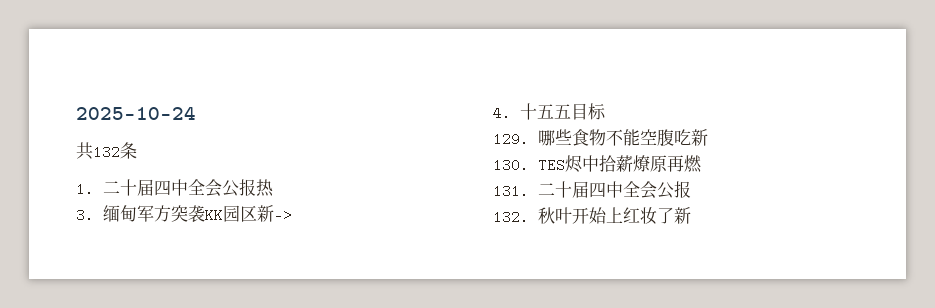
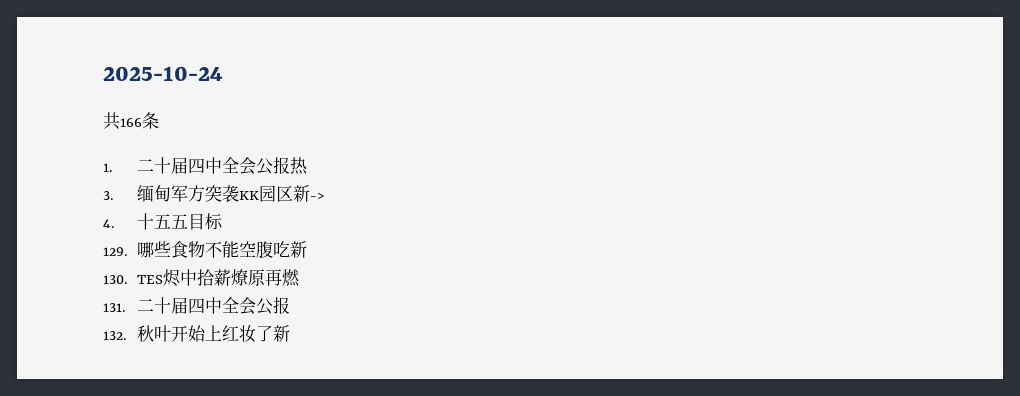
- 共132条
+ 共166条

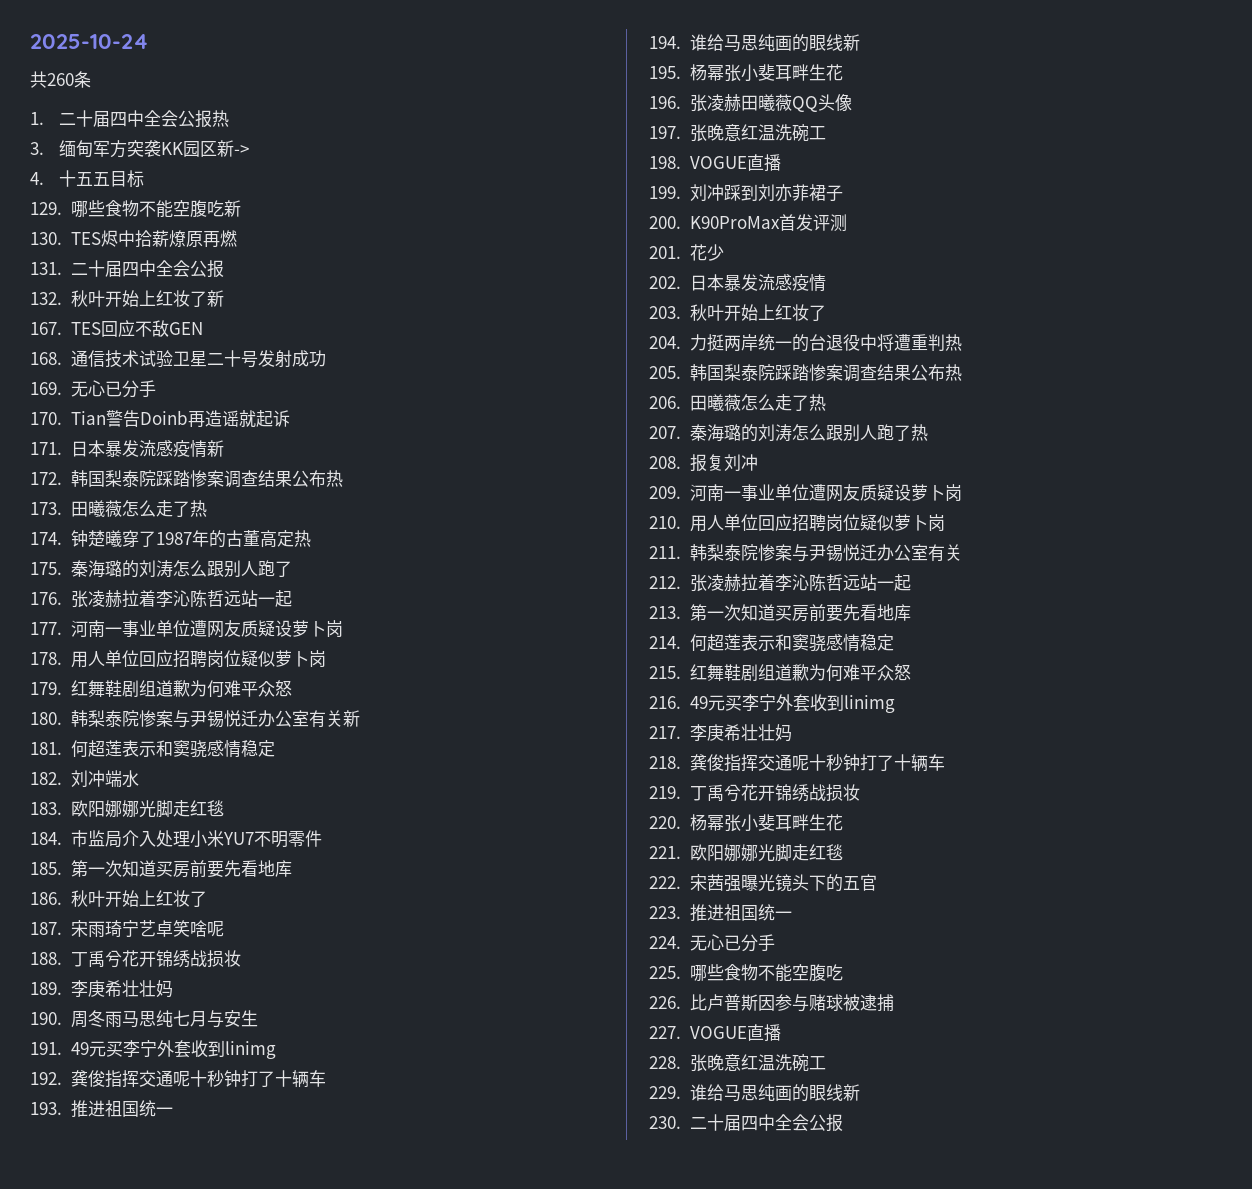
- 共166条
+ 共260条
+ 167. TES回应不敌GEN
+ 168.通信技术试验卫星二十号发射成功
+ 169.无心已分手
+ 170. Tian警告Doinb再造谣就起诉
+ 171.日本暴发流感疫情新
+ 172.韩国梨泰院踩踏惨案调查结果公布热
+ 173.田曦薇怎么走了热
+ 174.钟楚曦穿了1987年的古董高定热
+ 175.秦海璐的刘涛怎么跟别人跑了
+ 176.张凌赫拉着李沁陈哲远站一起
+ 177.河南一事业单位遭网友质疑设萝卜岗
+ 178.用人单位回应招聘岗位疑似萝卜岗
+ 179.红舞鞋剧组道歉为何难平众怒
+ 180.韩梨泰院惨案与尹锡悦迁办公室有关新
+ 181.何超莲表示和窦骁感情稳定
+ 182.刘冲端水
+ 183.欧阳娜娜光脚走红毯
+ 184.市监局介入处理小米YU7不明零件
+ 185.第一次知道买房前要先看地库
+ 186.秋叶开始上红妆了
+ 187.宋雨琦宁艺卓笑啥呢
+ 188.丁禹兮花开锦绣战损妆
+ 189.李庚希壮壮妈
+ 190.周冬雨马思纯七月与安生
+ 191. 49元买李宁外套收到linimg
+ 192.龚俊指挥交通呢十秒钟打了十辆车
+ 193.推进祖国统一
+ 194.谁给马思纯画的眼线新
+ 195.杨幂张小斐耳畔生花
+ 196.张凌赫田曦薇QQ头像
+ 197.张晚意红温洗碗工
+ 198. VOGUE直播
+ 199.刘冲踩到刘亦菲裙子
+ 200. K90ProMax首发评测
+ 201.花少
+ 202.日本暴发流感疫情
+ 203.秋叶开始上红妆了
+ 204.力挺两岸统一的台退役中将遭重判热
+ 205.韩国梨泰院踩踏惨案调查结果公布热
+ 206.田曦薇怎么走了热
+ 207.秦海璐的刘涛怎么跟别人跑了热
+ 208.报复刘冲
+ 209.河南一事业单位遭网友质疑设萝卜岗
+ 210.用人单位回应招聘岗位疑似萝卜岗
+ 211.韩梨泰院惨案与尹锡悦迁办公室有关
+ 212.张凌赫拉着李沁陈哲远站一起
+ 213.第一次知道买房前要先看地库
+ 214.何超莲表示和窦骁感情稳定
+ 215.红舞鞋剧组道歉为何难平众怒
+ 216. 49元买李宁外套收到linimg
+ 217.李庚希壮壮妈
+ 218.龚俊指挥交通呢十秒钟打了十辆车
+ 219.丁禹兮花开锦绣战损妆
+ 220.杨幂张小斐耳畔生花
+ 221.欧阳娜娜光脚走红毯
+ 222.宋茜强曝光镜头下的五官
+ 223.推进祖国统一
+ 224.无心已分手
+ 225.哪些食物不能空腹吃
+ 226.比卢普斯因参与赌球被逮捕
+ 227. VOGUE直播
+ 228.张晚意红温洗碗工
+ 229.谁给马思纯画的眼线新
+ 230.二十届四中全会公报

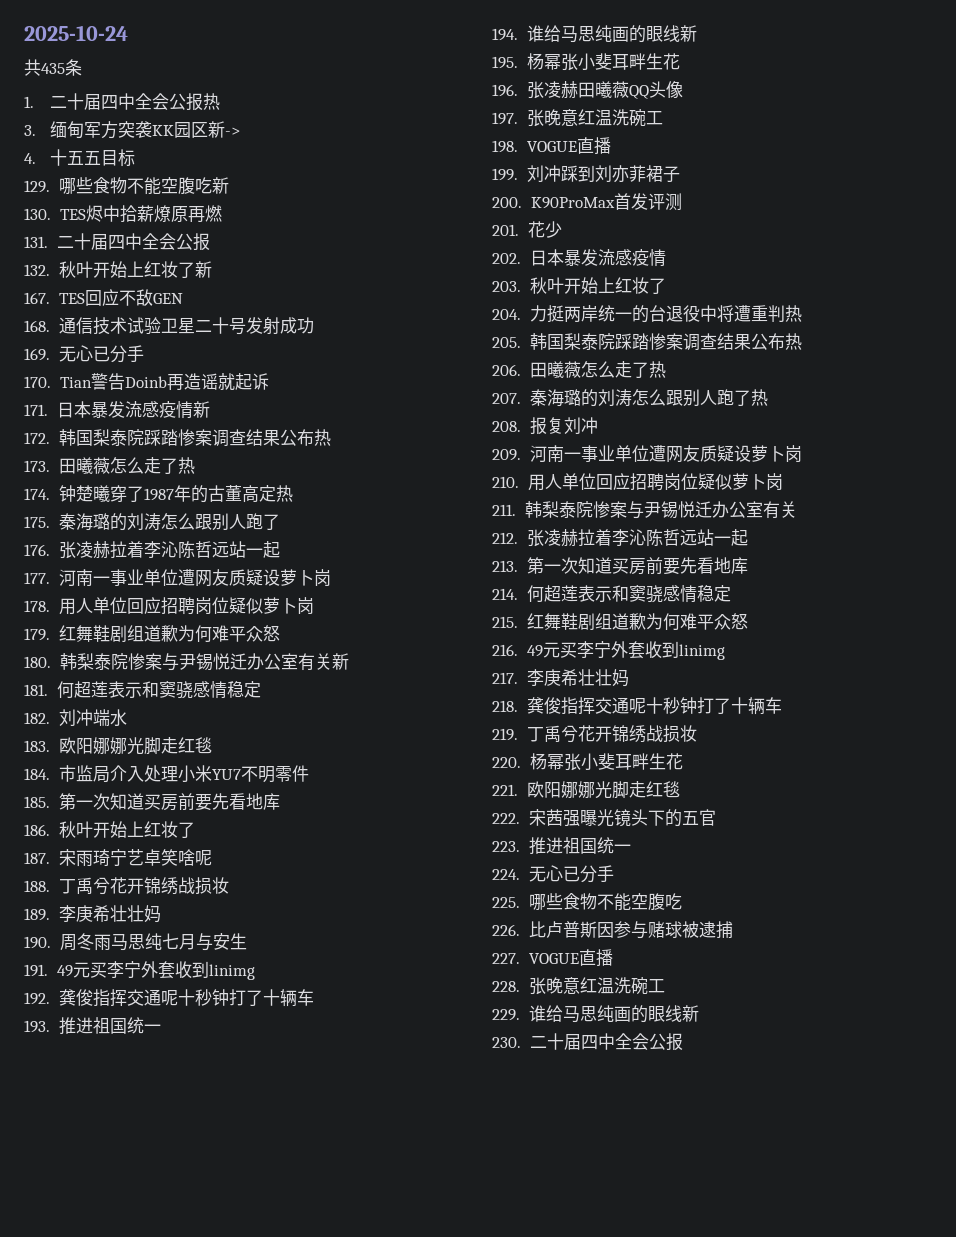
- 共260条
+ 共435条

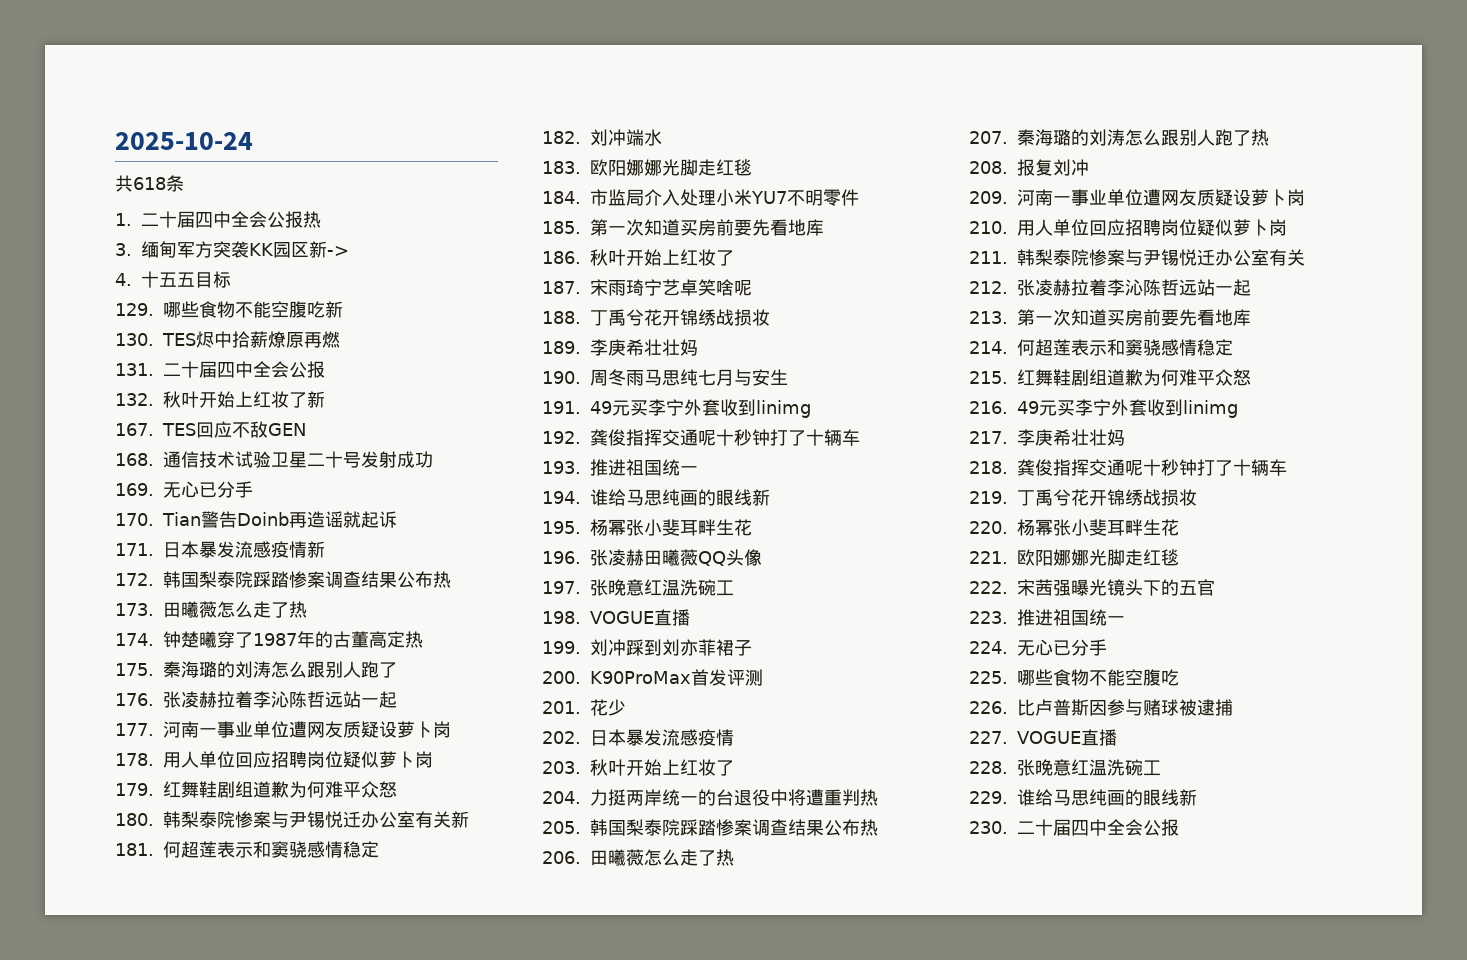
- 共435条
+ 共618条

